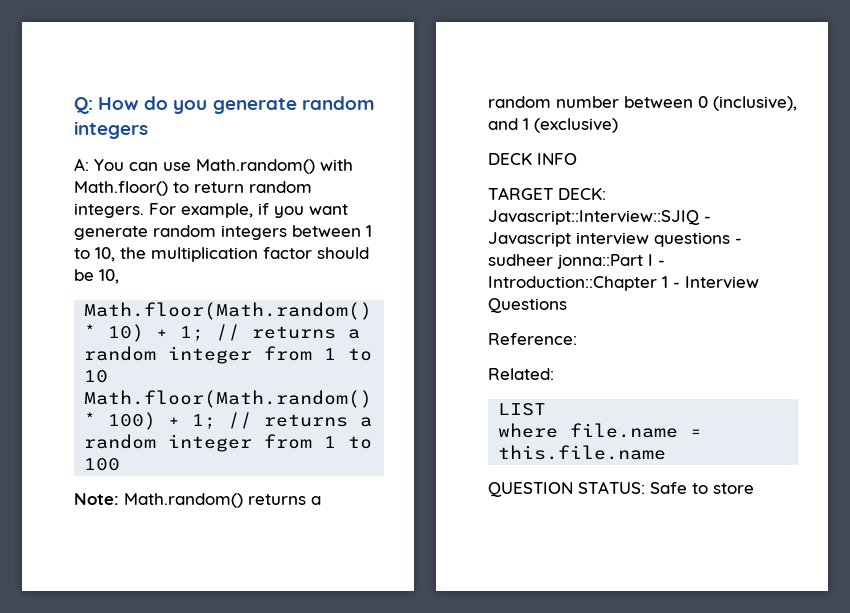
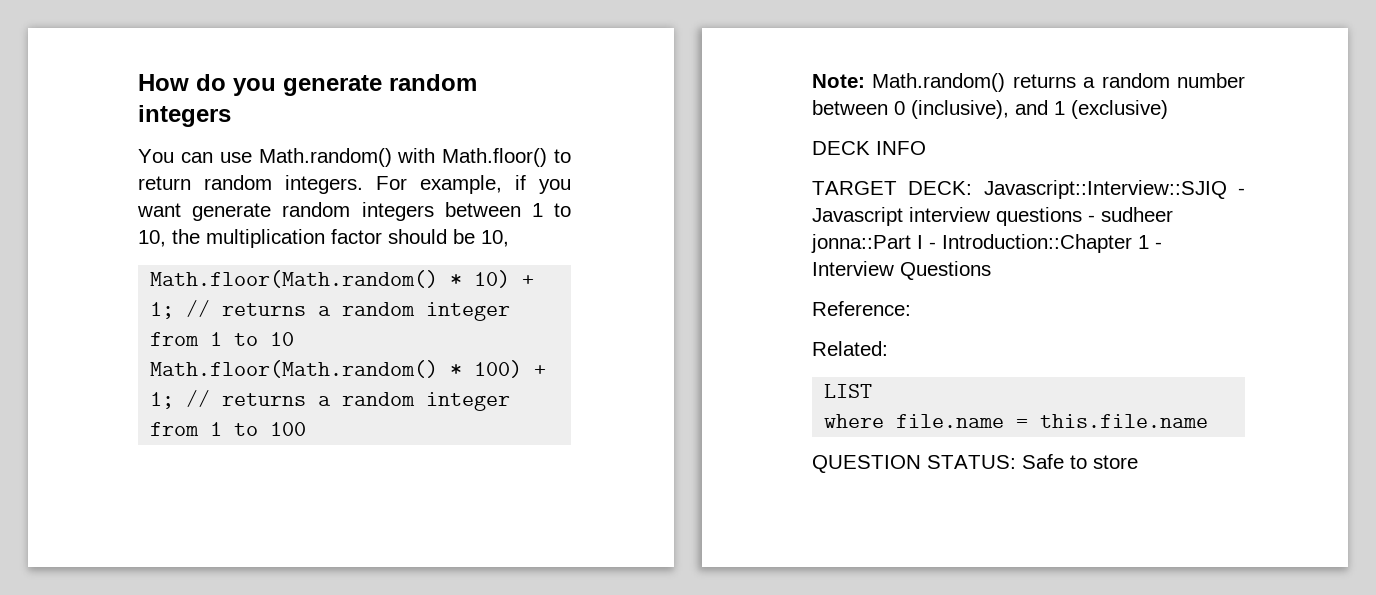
- Q: How do you generate random integers
+ How do you generate random integers
- A: You can use Math.random() with Math.floor() to return random integers.
+ You can use Math.random() with Math.floor() to return random integers.

